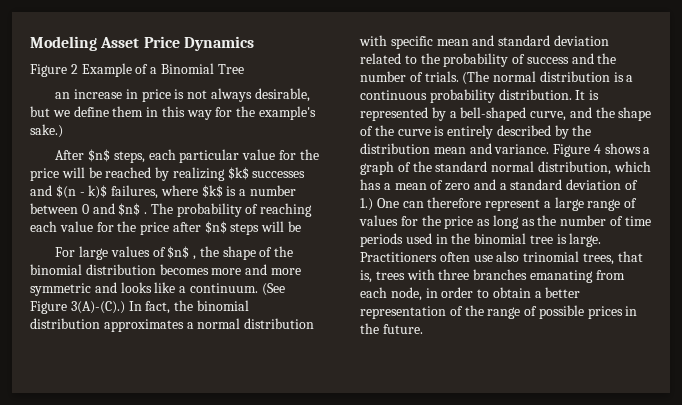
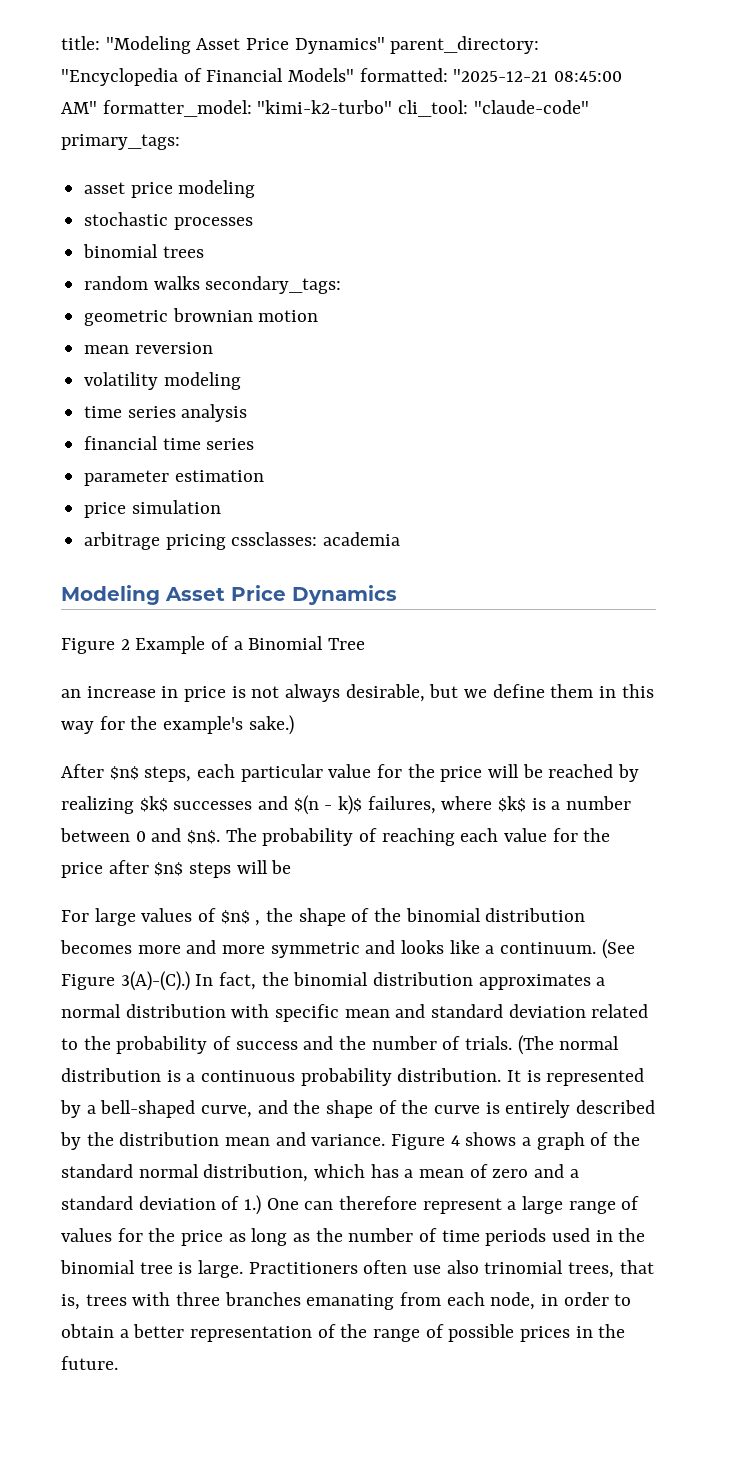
+ title: "Modeling Asset Price Dynamics" parent_directory: "Encyclopedia of Financial Models" formatted: "2025-12-21 08:45:00 AM" formatter_model: "kimi-k2-turbo" cli_tool: "claude-code" primary_tags:
+ asset price modeling
+ stochastic processes
+ binomial trees
+ random walks secondary_tags:
+ geometric brownian motion
+ mean reversion
+ volatility modeling
+ time series analysis
+ financial time series
+ parameter estimation
+ price simulation
+ arbitrage pricing cssclasses: academia
- After $n$ steps, each particular value for the price will be reached by realizing $k$ successes and $(n - k)$ failures, where $k$ is a number between 0 and $n$ .
+ After $n$ steps, each particular value for the price will be reached by realizing $k$ successes and $(n - k)$ failures, where $k$ is a number between 0 and $n$.

